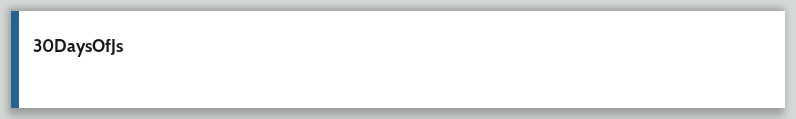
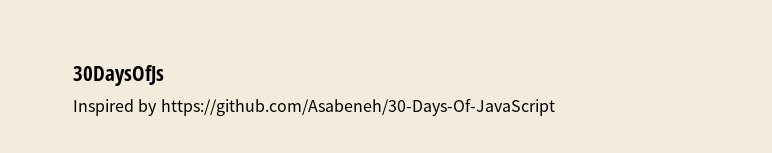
+ Inspired by https://github.com/Asabeneh/30-Days-Of-JavaScript

